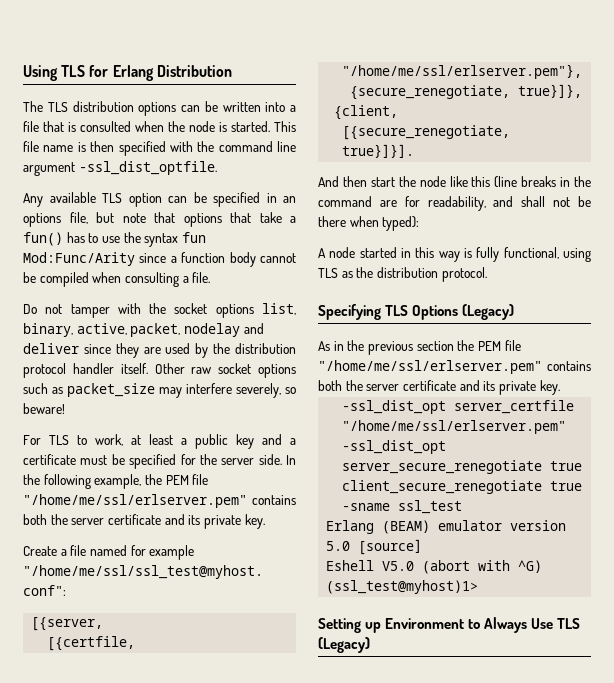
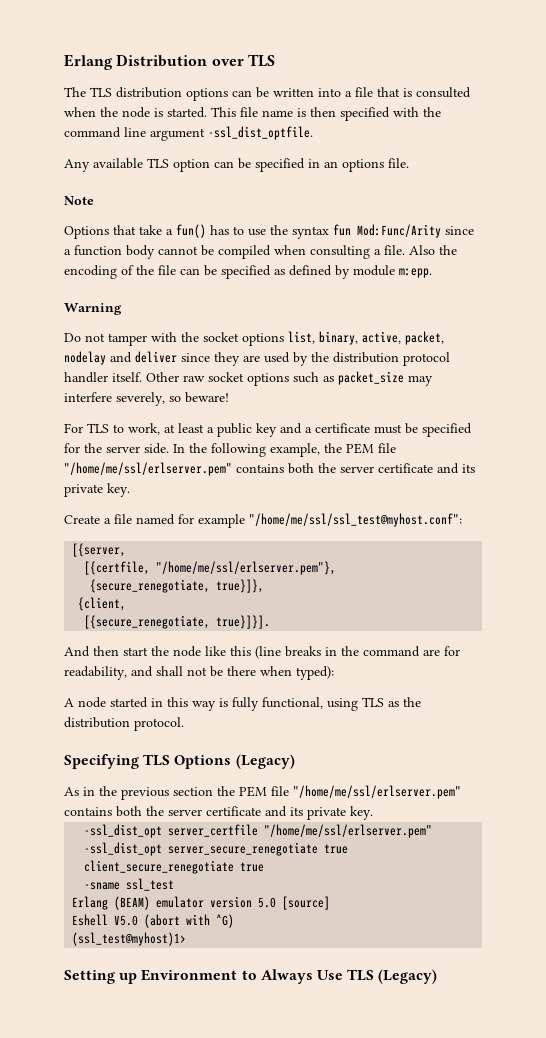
- Using TLS for Erlang Distribution
+ Erlang Distribution over TLS
- Any available TLS option can be specified in an options file, but note that options that take a fun() has to use the syntax fun Mod:Func/Arity since a function body cannot be compiled when consulting a file.
+ Any available TLS option can be specified in an options file.
+ Note
+ Options that take a fun() has to use the syntax fun Mod:Func/Arity since a function body cannot be compiled when consulting a file. Also the encoding of the file can be specified as defined by module m:epp.
+ Warning

